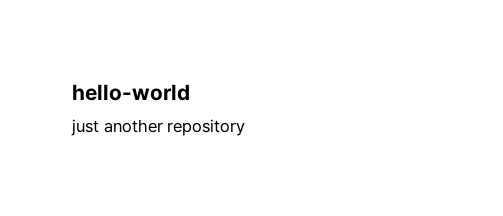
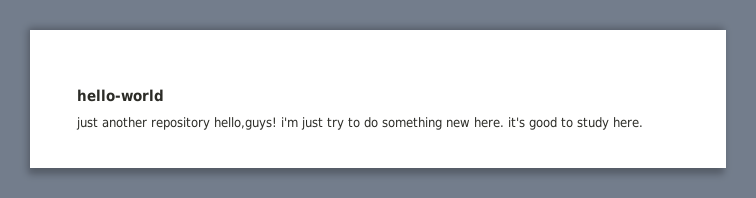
- just another repository
+ just another repository hello,guys! i'm just try to do something new here. it's good to study here.

